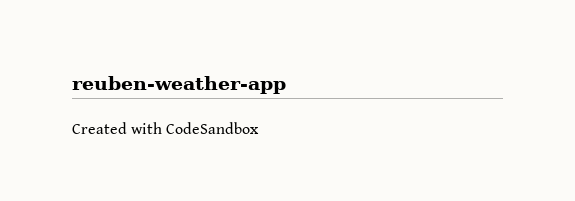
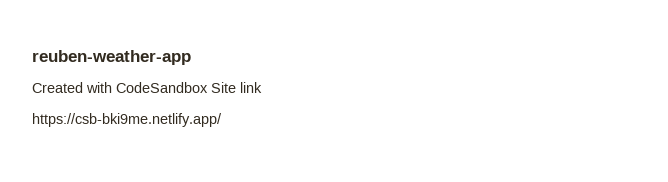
- Created with CodeSandbox
+ Created with CodeSandbox Site link
+ https://csb-bki9me.netlify.app/

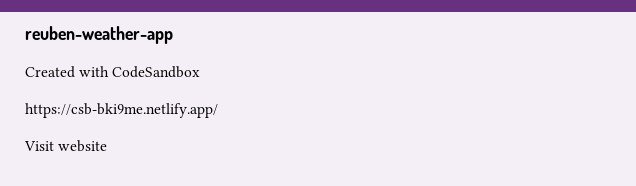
- Created with CodeSandbox Site link
+ Created with CodeSandbox
+ Visit website

